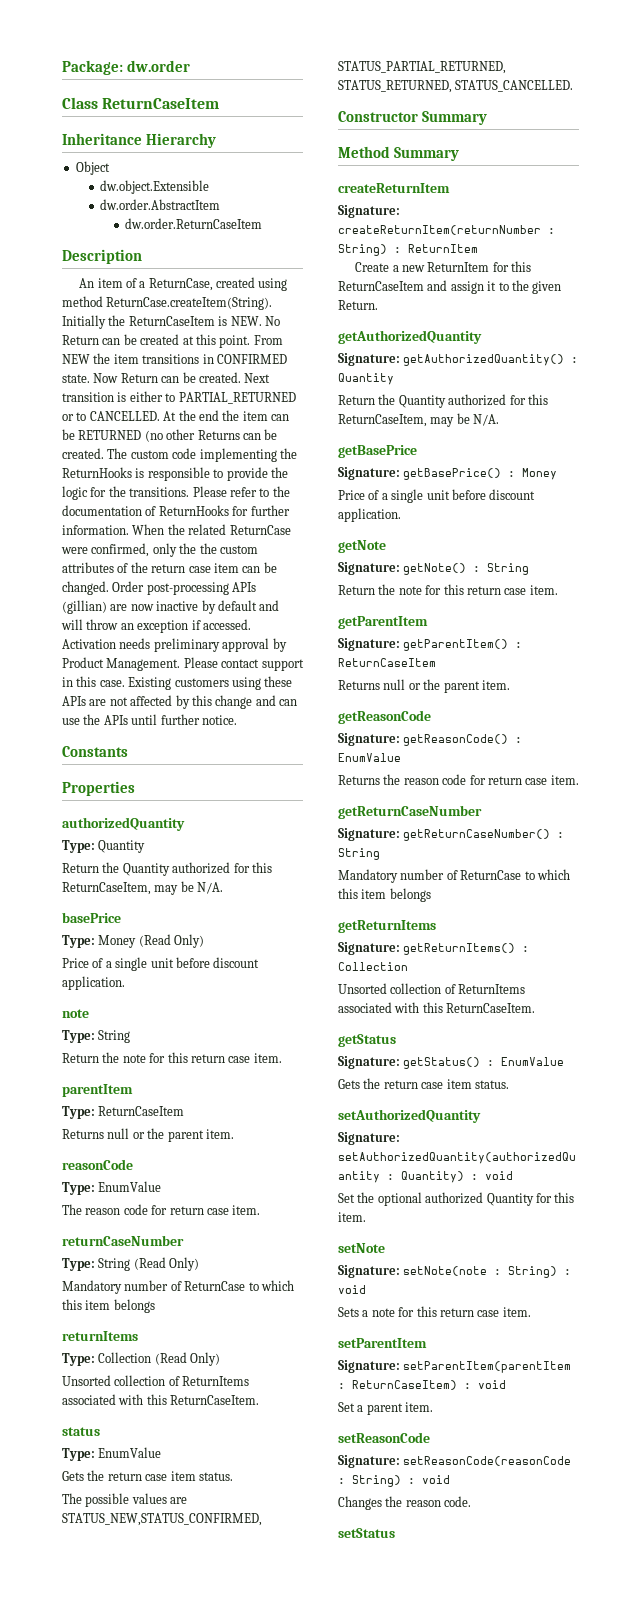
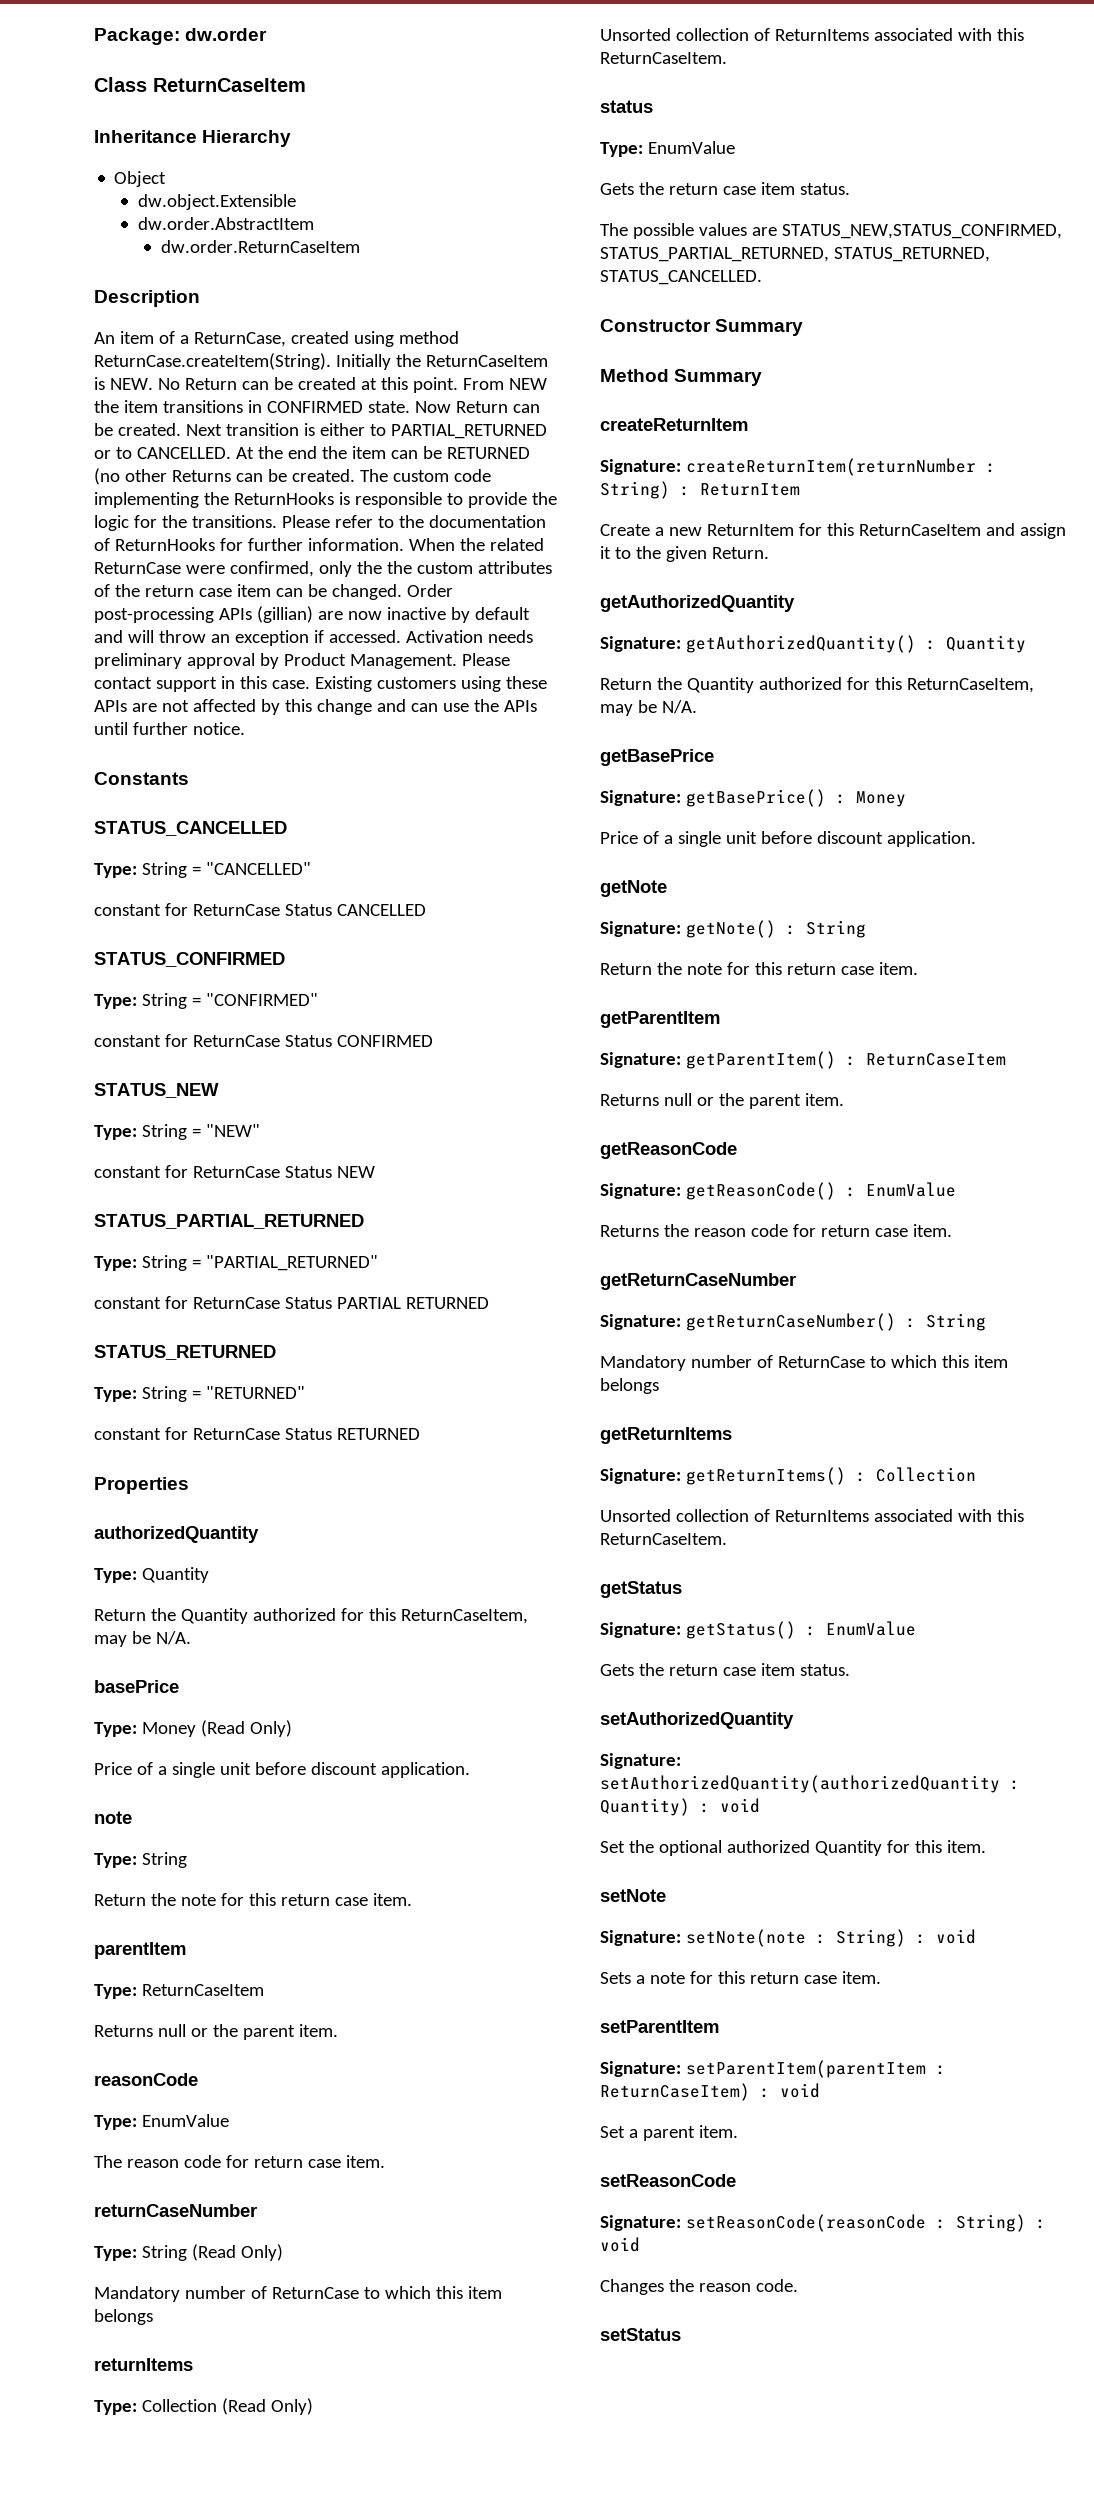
+ STATUS_CANCELLED
+ Type: String = "CANCELLED"
+ constant for ReturnCase Status CANCELLED
+ STATUS_CONFIRMED
+ Type: String = "CONFIRMED"
+ constant for ReturnCase Status CONFIRMED
+ STATUS_NEW
+ Type: String = "NEW"
+ constant for ReturnCase Status NEW
+ STATUS_PARTIAL_RETURNED
+ Type: String = "PARTIAL_RETURNED"
+ constant for ReturnCase Status PARTIAL RETURNED
+ STATUS_RETURNED
+ Type: String = "RETURNED"
+ constant for ReturnCase Status RETURNED

